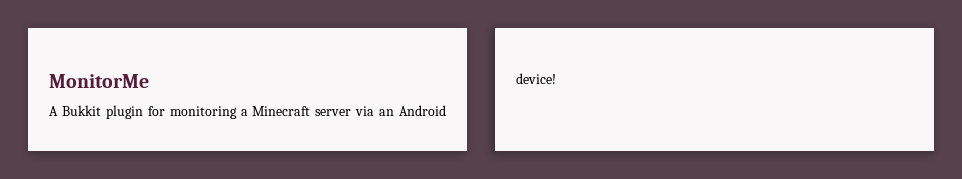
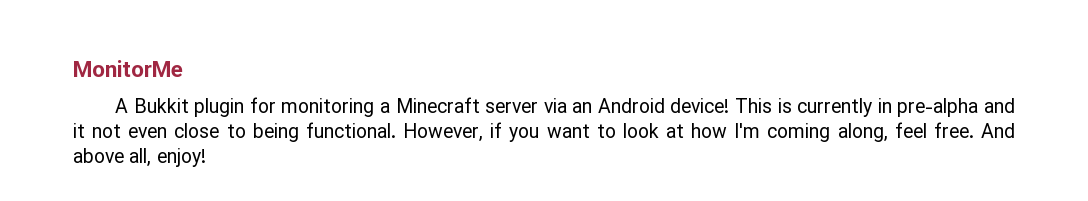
+ This is currently in pre-alpha and it not even close to being functional. However, if you want to look at how I'm coming along, feel free. And above all, enjoy!

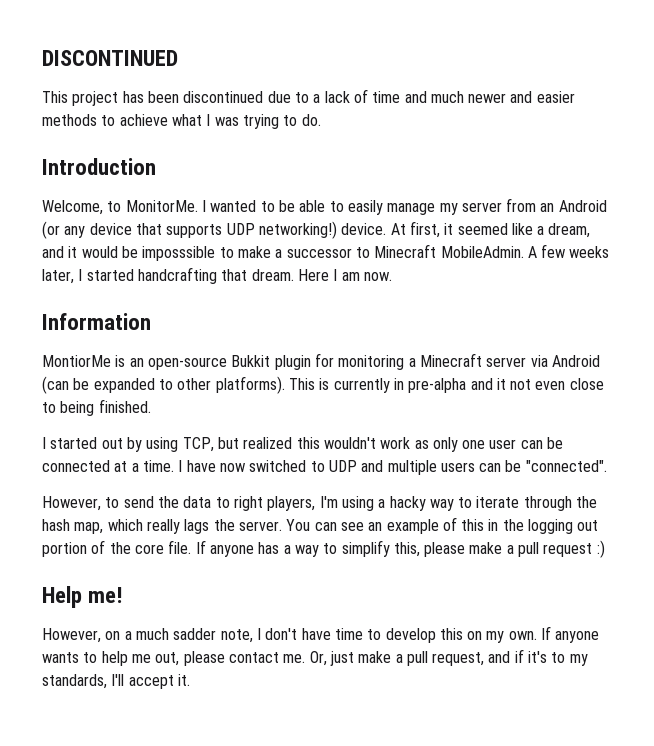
- MonitorMe
- A Bukkit plugin for monitoring a Minecraft server via an Android device!
+ DISCONTINUED
+ This project has been discontinued due to a lack of time and much newer and easier methods to achieve what I was trying to do.
+ Introduction
+ Welcome, to MonitorMe. I wanted to be able to easily manage my server from an Android (or any device that supports UDP networking!) device. At first, it seemed like a dream, and it would be imposssible to make a successor to Minecraft MobileAdmin. A few weeks later, I started handcrafting that dream. Here I am now.
+ Information
+ MontiorMe is an open-source Bukkit plugin for monitoring a Minecraft server via Android (can be expanded to other platforms).
- This is currently in pre-alpha and it not even close to being functional. However, if you want to look at how I'm coming along, feel free. And above all, enjoy!
+ This is currently in pre-alpha and it not even close to being finished.
+ I started out by using TCP, but realized this wouldn't work as only one user can be connected at a time. I have now switched to UDP and multiple users can be "connected".
+ However, to send the data to right players, I'm using a hacky way to iterate through the hash map, which really lags the server. You can see an example of this in the logging out portion of the core file. If anyone has a way to simplify this, please make a pull request :)
+ Help me!
+ However, on a much sadder note, I don't have time to develop this on my own. If anyone wants to help me out, please contact me. Or, just make a pull request, and if it's to my standards, I'll accept it.

